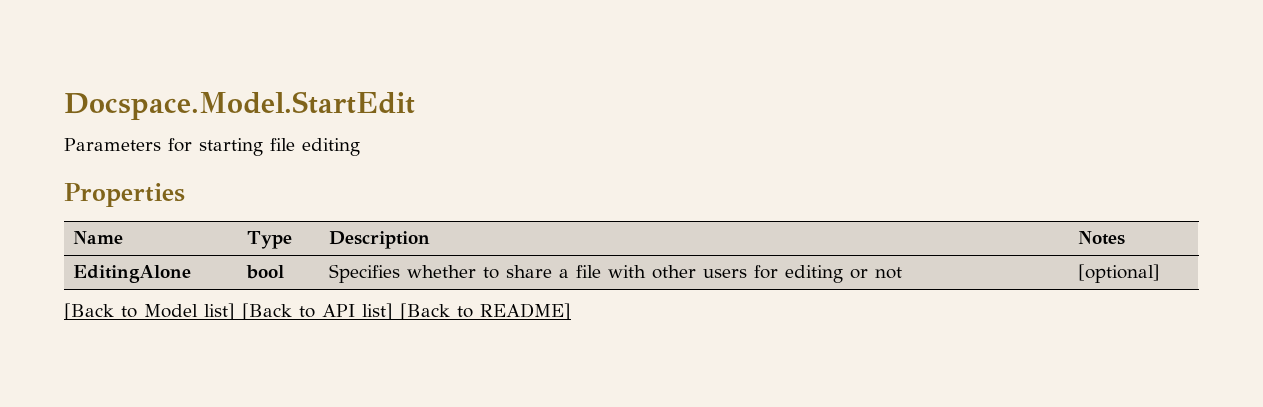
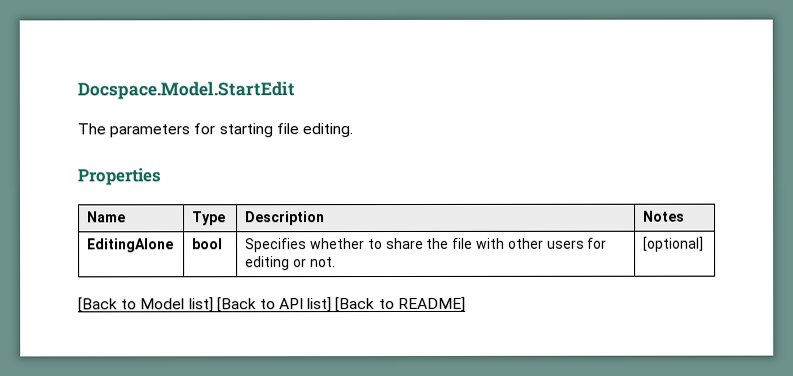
- Parameters for starting file editing
+ The parameters for starting file editing.
- EditingAlone | bool | Specifies whether to share a file with other users for editing or not | [optional]
+ EditingAlone | bool | Specifies whether to share the file with other users for editing or not. | [optional]

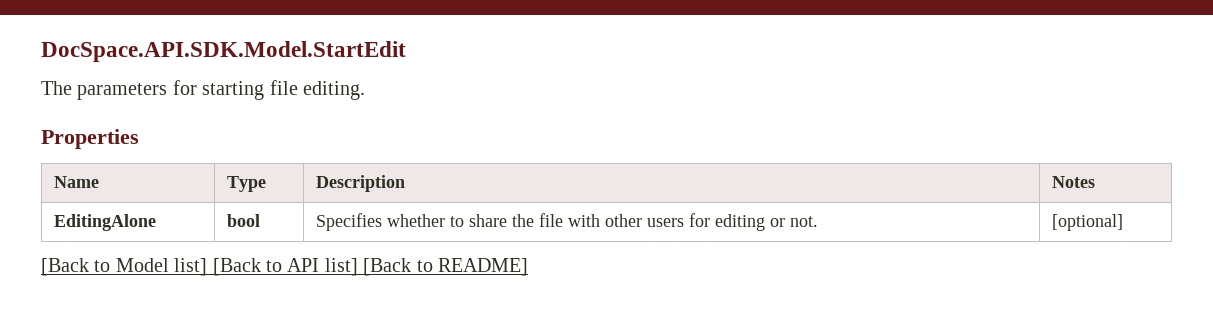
- Docspace.Model.StartEdit
+ DocSpace.API.SDK.Model.StartEdit

